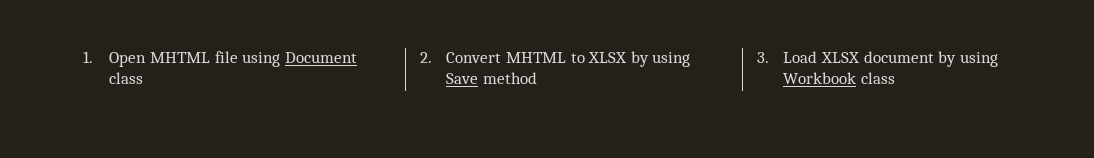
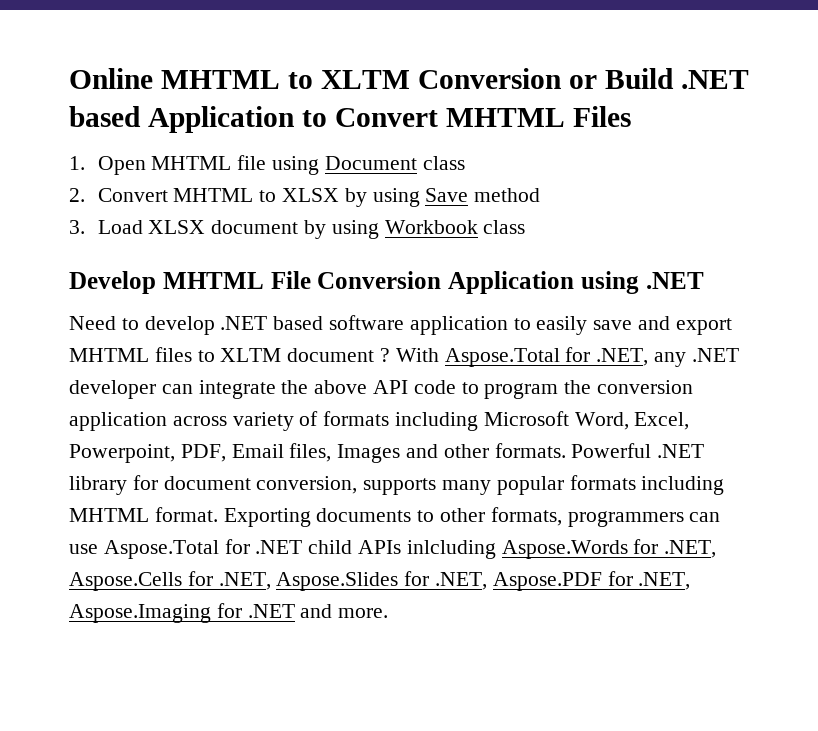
+ Online MHTML to XLTM Conversion or Build .NET based Application to Convert MHTML Files
+ Develop MHTML File Conversion Application using .NET
+ Need to develop .NET based software application to easily save and export MHTML files to XLTM document ? With Aspose.Total for .NET, any .NET developer can integrate the above API code to program the conversion application across variety of formats including Microsoft Word, Excel, Powerpoint, PDF, Email files, Images and other formats. Powerful .NET library for document conversion, supports many popular formats including MHTML format. Exporting documents to other formats, programmers can use Aspose.Total for .NET child APIs inlcluding Aspose.Words for .NET, Aspose.Cells for .NET, Aspose.Slides for .NET, Aspose.PDF for .NET, Aspose.Imaging for .NET and more.

